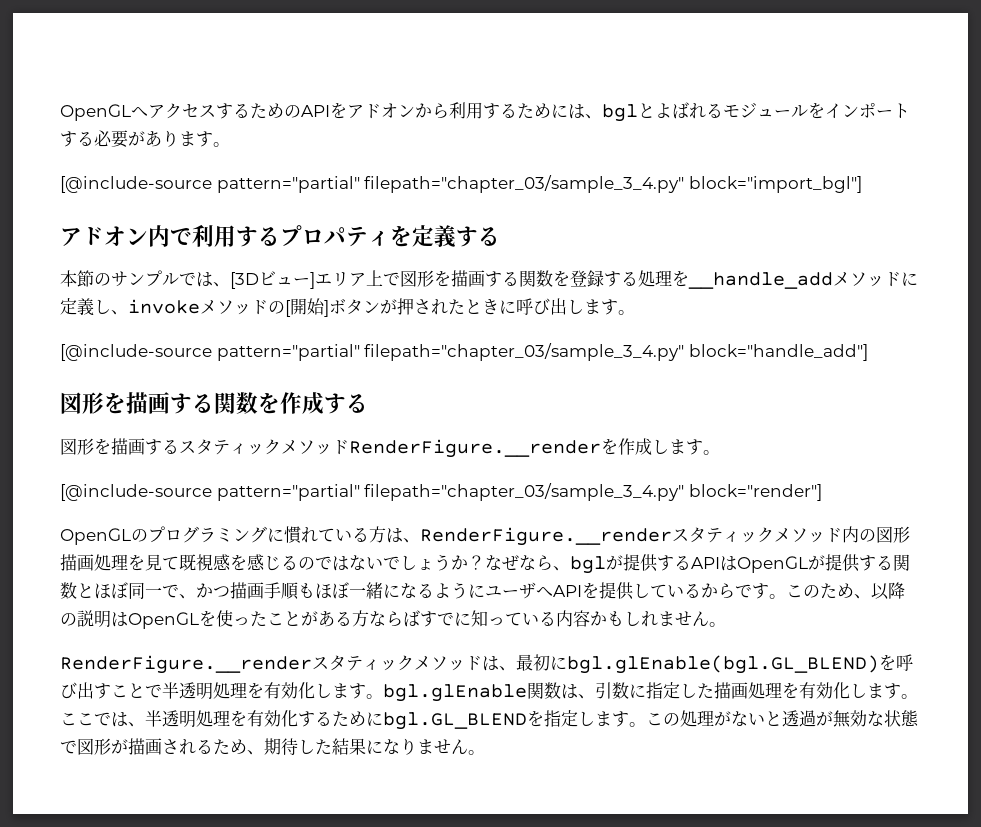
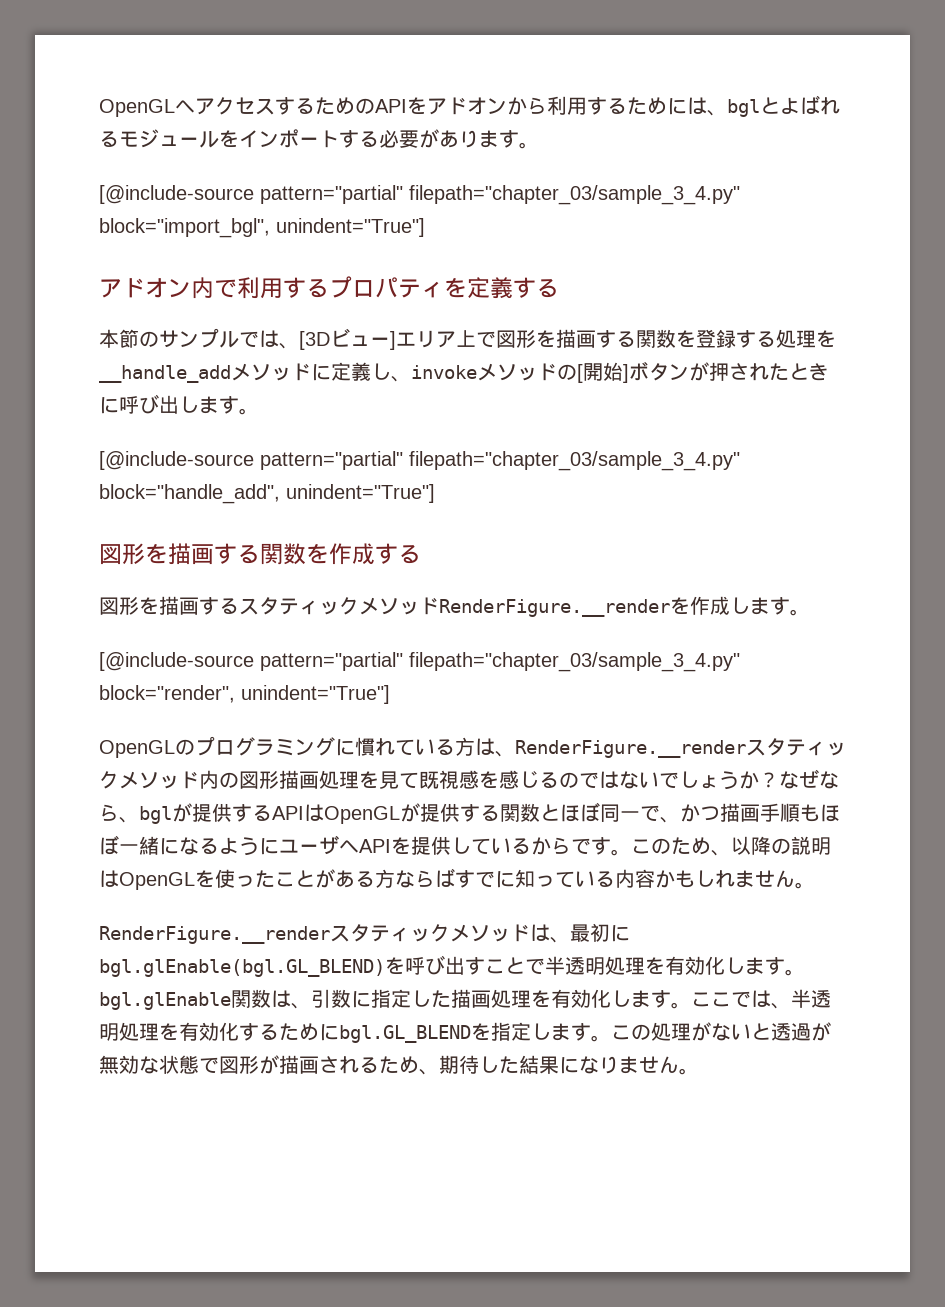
- [@include-source pattern="partial" filepath="chapter_03/sample_3_4.py" block="import_bgl"]
+ [@include-source pattern="partial" filepath="chapter_03/sample_3_4.py" block="import_bgl", unindent="True"]
- [@include-source pattern="partial" filepath="chapter_03/sample_3_4.py" block="handle_add"]
+ [@include-source pattern="partial" filepath="chapter_03/sample_3_4.py" block="handle_add", unindent="True"]
- [@include-source pattern="partial" filepath="chapter_03/sample_3_4.py" block="render"]
+ [@include-source pattern="partial" filepath="chapter_03/sample_3_4.py" block="render", unindent="True"]

